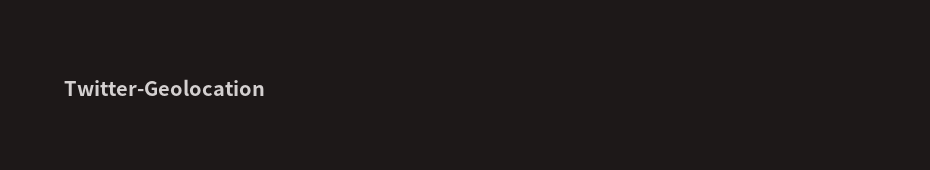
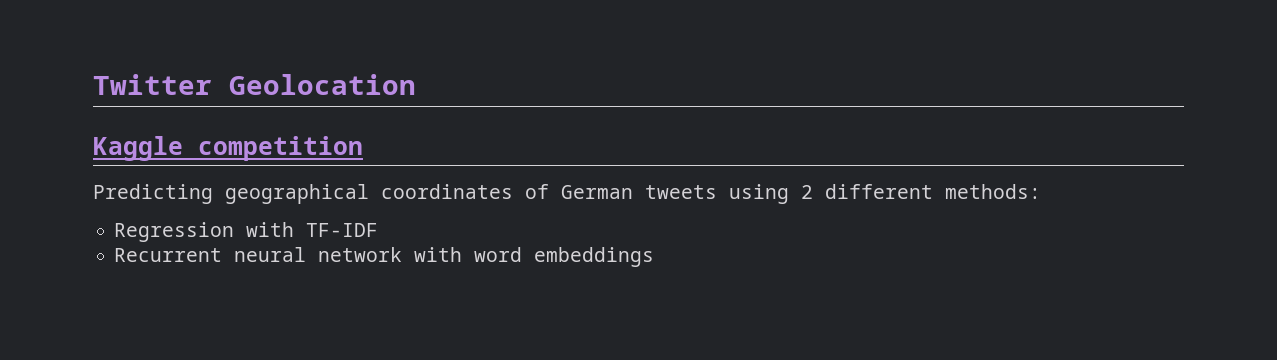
- Twitter-Geolocation
+ Twitter Geolocation
+ Kaggle competition
+ Predicting geographical coordinates of German tweets using 2 different methods:
+ Regression with TF-IDF
+ Recurrent neural network with word embeddings

